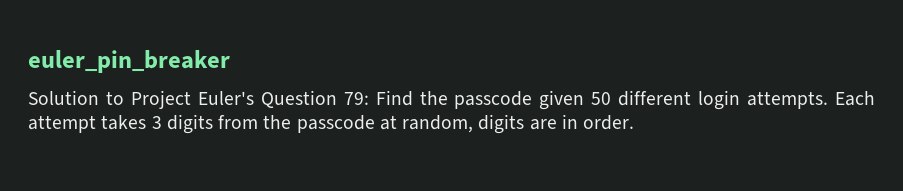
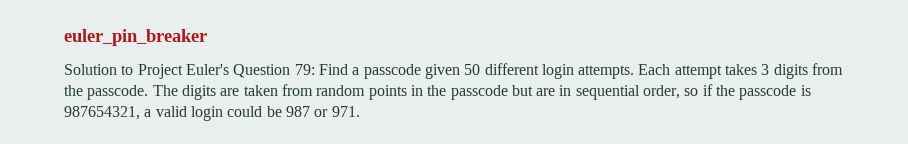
- Solution to Project Euler's Question 79: Find the passcode given 50 different login attempts.
+ Solution to Project Euler's Question 79: Find a passcode given 50 different login attempts.
- Each attempt takes 3 digits from the passcode at random, digits are in order.
+ Each attempt takes 3 digits from the passcode. The digits are taken from random points in the passcode but are in sequential order, so if the passcode is 987654321, a valid login could be 987 or 971.

